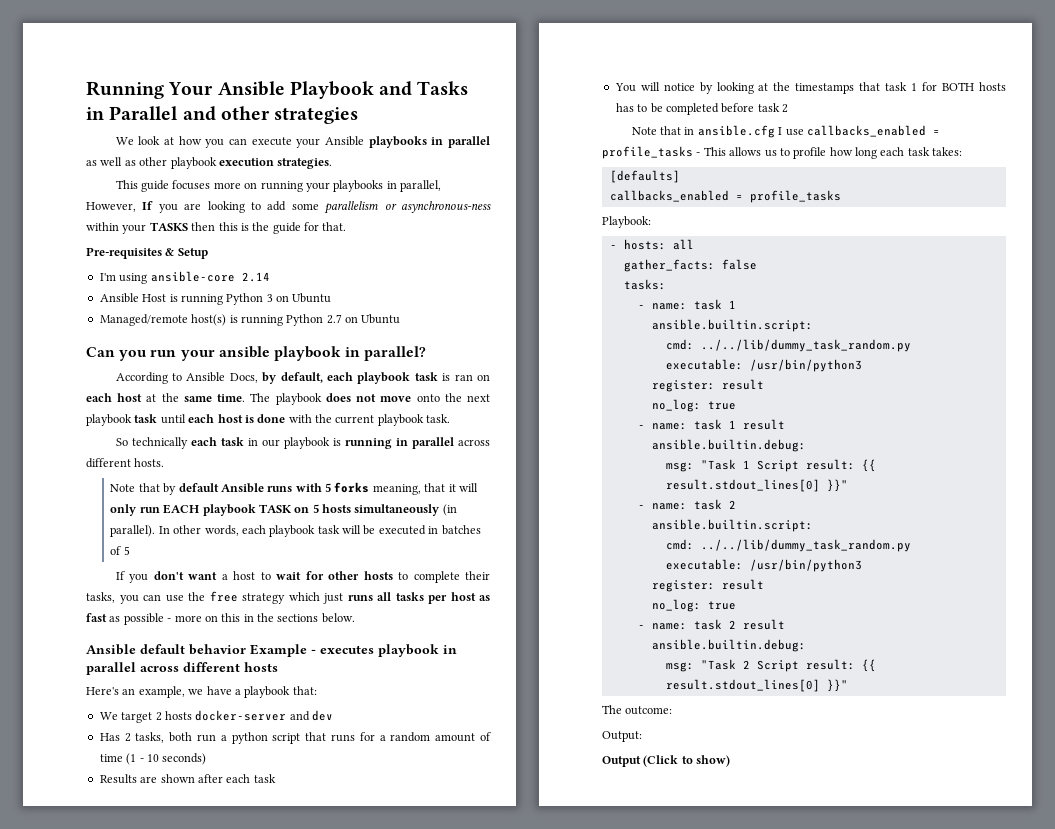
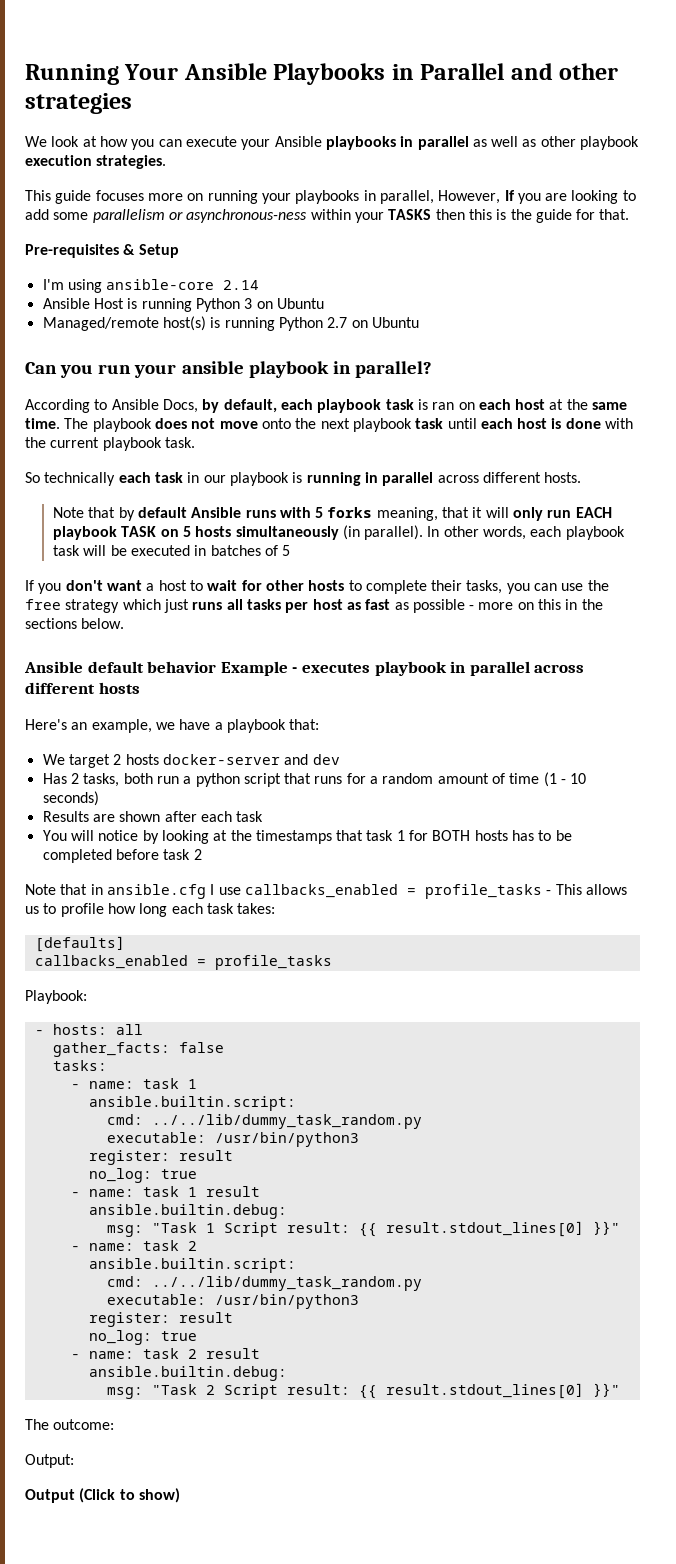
- Running Your Ansible Playbook and Tasks in Parallel and other strategies
+ Running Your Ansible Playbooks in Parallel and other strategies

